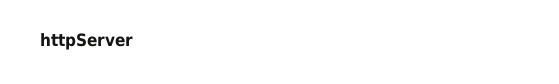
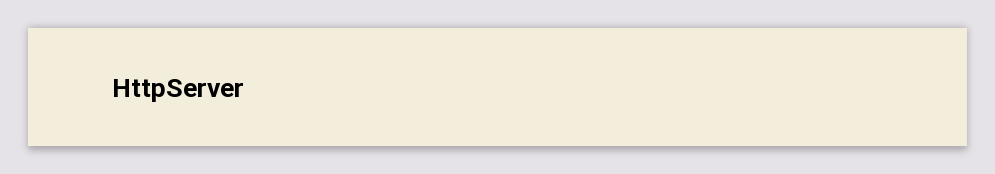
- httpServer
+ HttpServer

